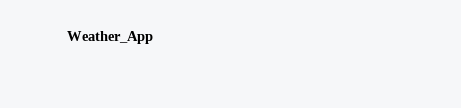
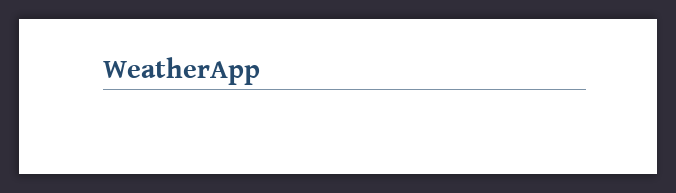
- Weather_App
+ WeatherApp

